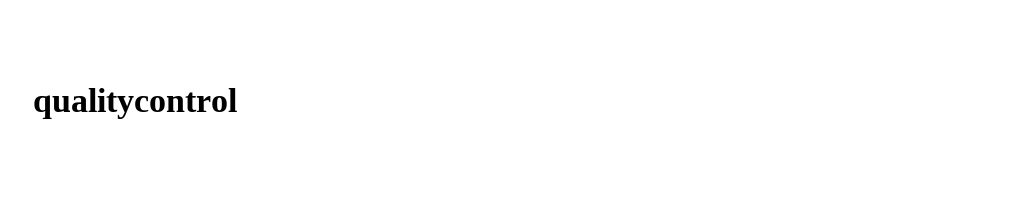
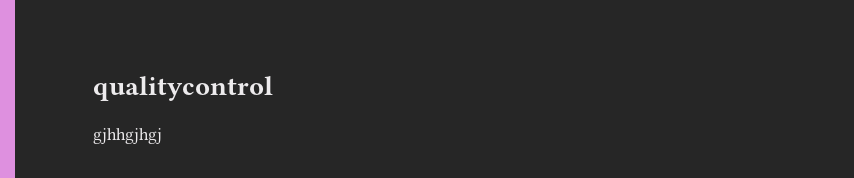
+ gjhhgjhgj

